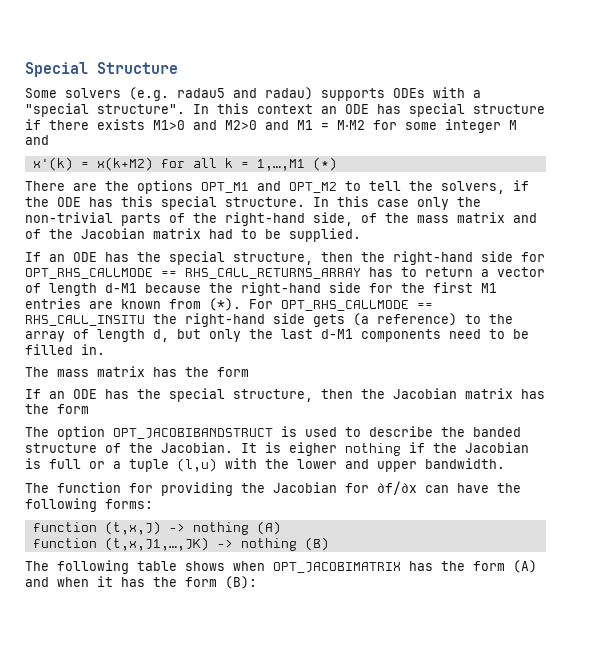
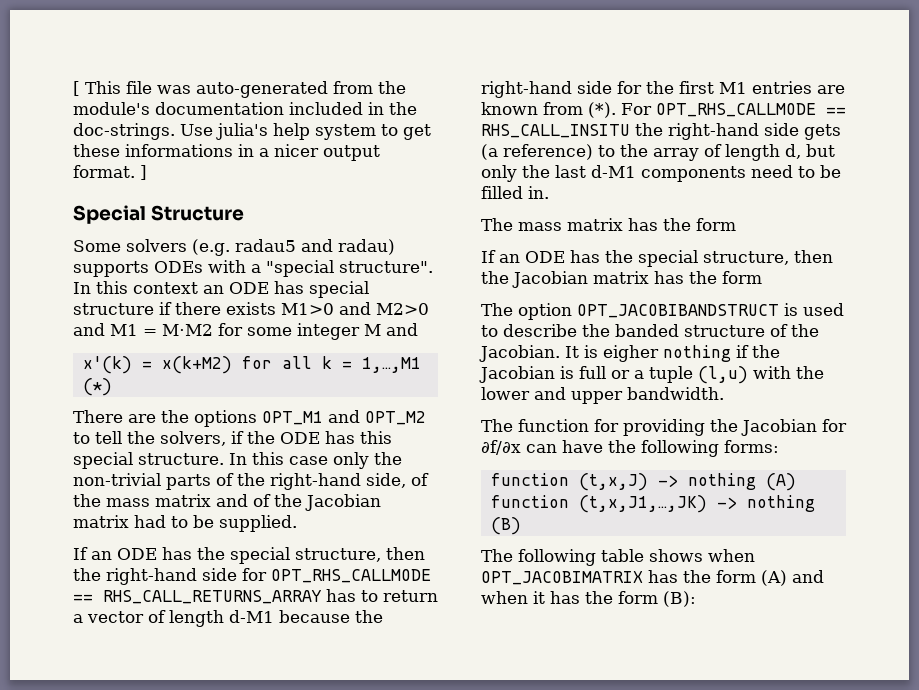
+ [ This file was auto-generated from the module's documentation included in the doc-strings. Use julia's help system to get these informations in a nicer output format. ]

